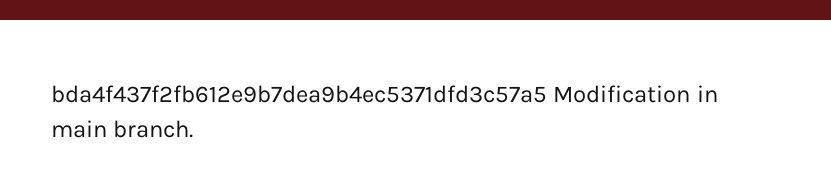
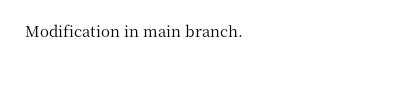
- bda4f437f2fb612e9b7dea9b4ec5371dfd3c57a5 Modification in main branch.
+ Modification in main branch.

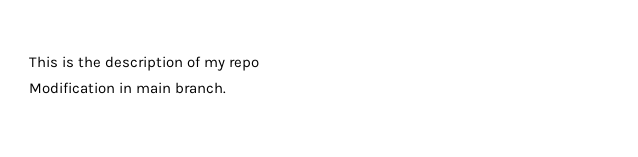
+ This is the description of my repo

